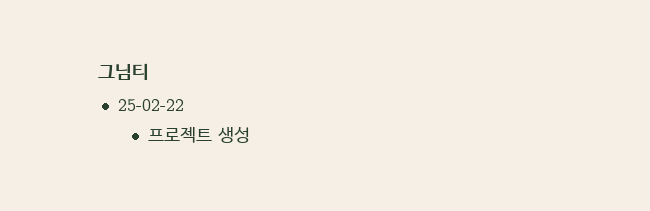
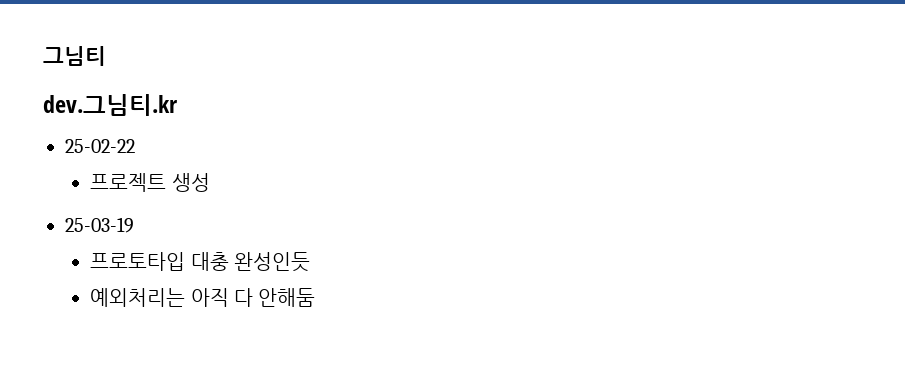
+ dev.그님티.kr
+ 25-03-19
+ 프로토타입 대충 완성인듯
+ 예외처리는 아직 다 안해둠

